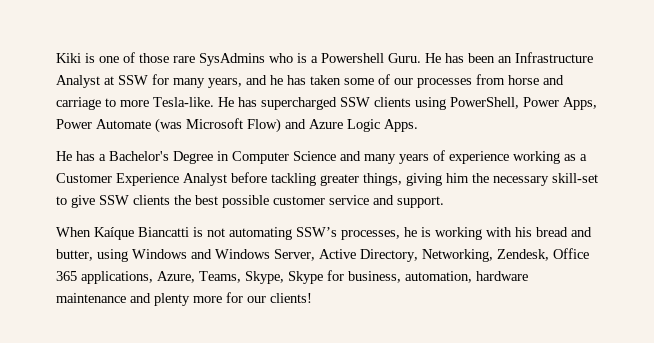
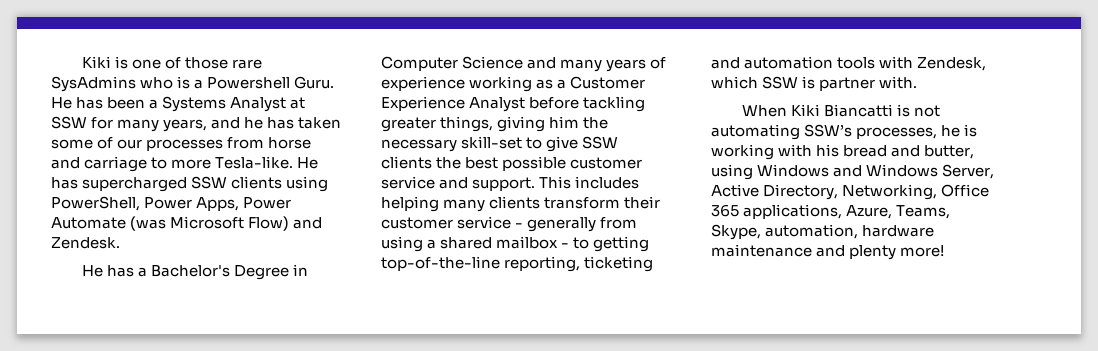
- He has been an Infrastructure Analyst at SSW for many years, and he has taken some of our processes from horse and carriage to more Tesla-like.
+ He has been a Systems Analyst at SSW for many years, and he has taken some of our processes from horse and carriage to more Tesla-like.
- He has supercharged SSW clients using PowerShell, Power Apps, Power Automate (was Microsoft Flow) and Azure Logic Apps.
+ He has supercharged SSW clients using PowerShell, Power Apps, Power Automate (was Microsoft Flow) and Zendesk.
+ This includes helping many clients transform their customer service - generally from using a shared mailbox - to getting top-of-the-line reporting, ticketing and automation tools with Zendesk, which SSW is partner with.
- When Kaíque Biancatti is not automating SSW’s processes, he is working with his bread and butter, using Windows and Windows Server, Active Directory, Networking, Zendesk, Office 365 applications, Azure, Teams, Skype, Skype for business, automation, hardware maintenance and plenty more for our clients!
+ When Kiki Biancatti is not automating SSW’s processes, he is working with his bread and butter, using Windows and Windows Server, Active Directory, Networking, Office 365 applications, Azure, Teams, Skype, automation, hardware maintenance and plenty more!

